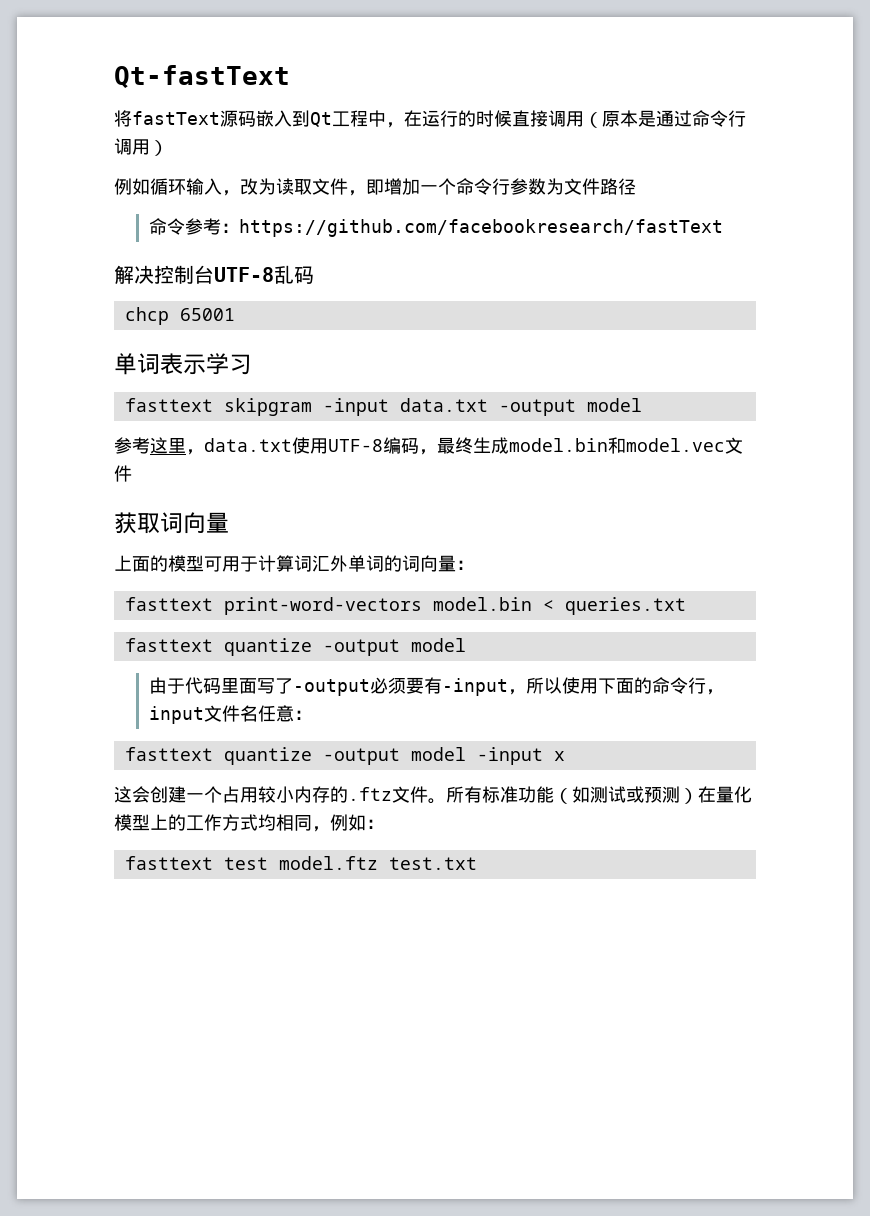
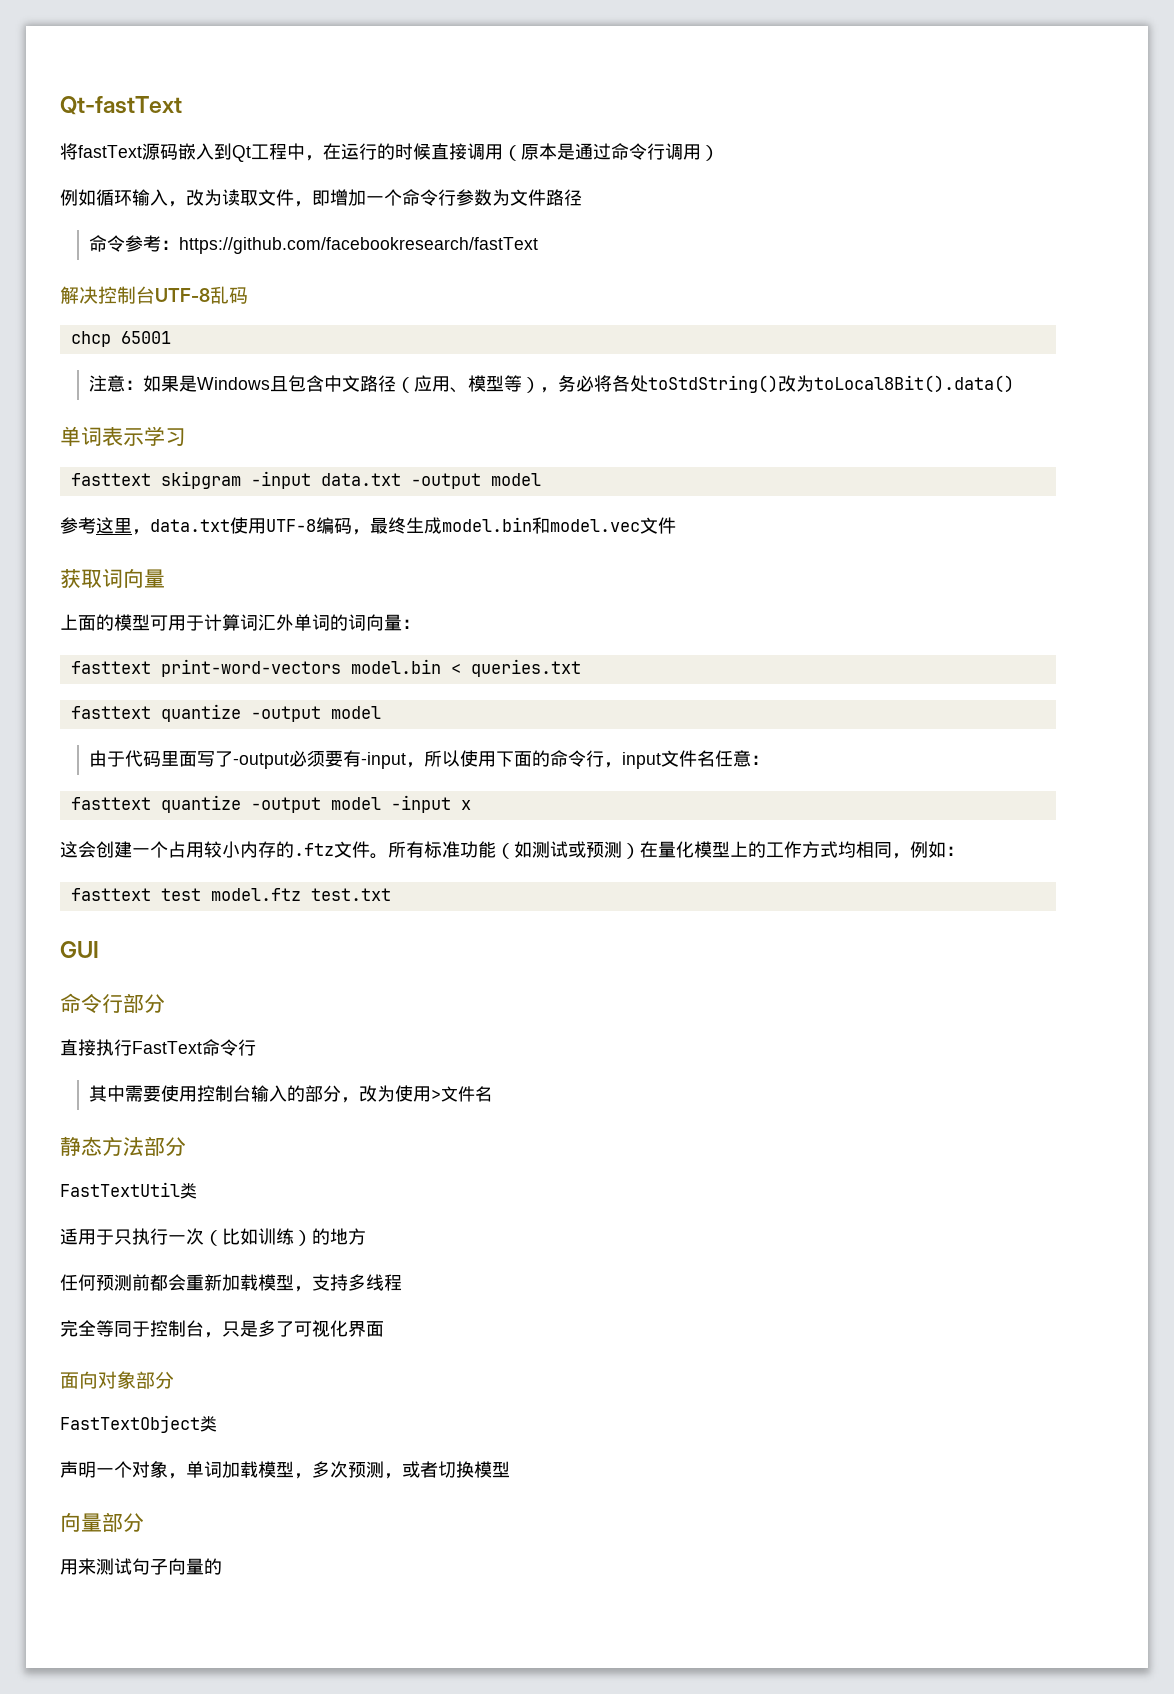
+ 注意：如果是Windows且包含中文路径（应用、模型等），务必将各处toStdString()改为toLocal8Bit().data()
+ GUI
+ 命令行部分
+ 直接执行FastText命令行
+ 其中需要使用控制台输入的部分，改为使用>文件名
+ 静态方法部分
+ FastTextUtil类
+ 适用于只执行一次（比如训练）的地方
+ 任何预测前都会重新加载模型，支持多线程
+ 完全等同于控制台，只是多了可视化界面
+ 面向对象部分
+ FastTextObject类
+ 声明一个对象，单词加载模型，多次预测，或者切换模型
+ 向量部分
+ 用来测试句子向量的

